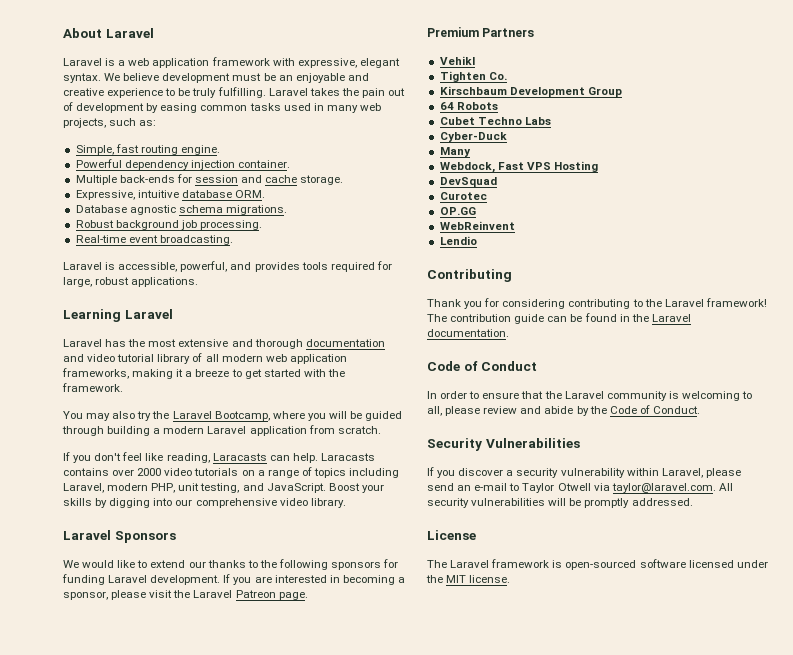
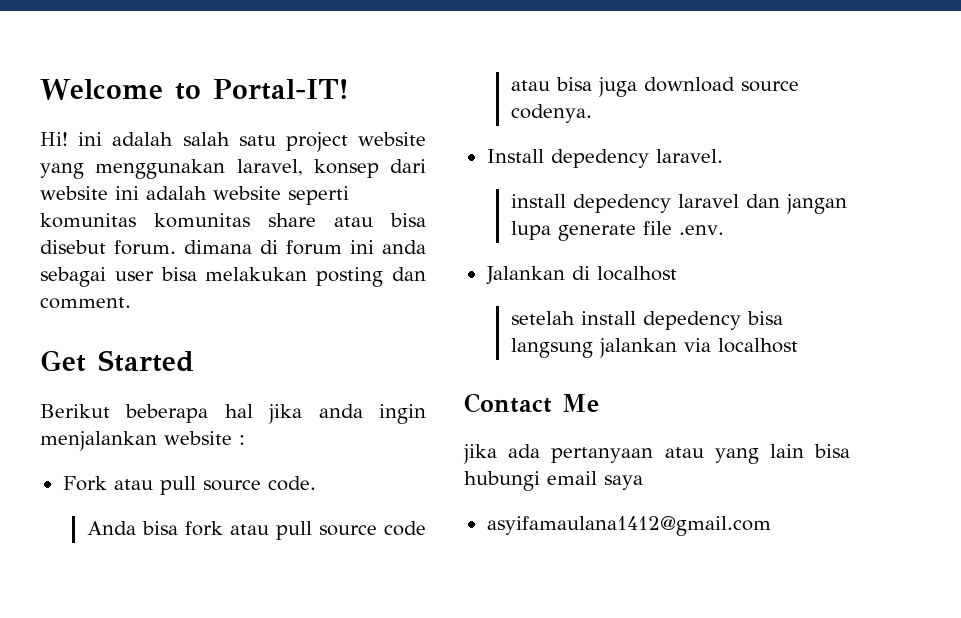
- About Laravel
- Laravel is a web application framework with expressive, elegant syntax. We believe development must be an enjoyable and creative experience to be truly fulfilling. Laravel takes the pain out of development by easing common tasks used in many web projects, such as:
- Simple, fast routing engine.
- Powerful dependency injection container.
- Multiple back-ends for session and cache storage.
- Expressive, intuitive database ORM.
- Database agnostic schema migrations.
- Robust background job processing.
- Real-time event broadcasting.
- Laravel is accessible, powerful, and provides tools required for large, robust applications.
- Learning Laravel
- Laravel has the most extensive and thorough documentation and video tutorial library of all modern web application frameworks, making it a breeze to get started with the framework.
- You may also try the Laravel Bootcamp, where you will be guided through building a modern Laravel application from scratch.
- If you don't feel like reading, Laracasts can help. Laracasts contains over 2000 video tutorials on a range of topics including Laravel, modern PHP, unit testing, and JavaScript. Boost your skills by digging into our comprehensive video library.
- Laravel Sponsors
- We would like to extend our thanks to the following sponsors for funding Laravel development. If you are interested in becoming a sponsor, please visit the Laravel Patreon page.
- Premium Partners
- Vehikl
- Tighten Co.
- Kirschbaum Development Group
- 64 Robots
- Cubet Techno Labs
- Cyber-Duck
- Many
- Webdock, Fast VPS Hosting
- DevSquad
- Curotec
- OP.GG
- WebReinvent
- Lendio
- Contributing
- Thank you for considering contributing to the Laravel framework! The contribution guide can be found in the Laravel documentation.
- Code of Conduct
- In order to ensure that the Laravel community is welcoming to all, please review and abide by the Code of Conduct.
- Security Vulnerabilities
- If you discover a security vulnerability within Laravel, please send an e-mail to Taylor Otwell via taylor@laravel.com. All security vulnerabilities will be promptly addressed.
- License
- The Laravel framework is open-sourced software licensed under the MIT license.
+ Welcome to Portal-IT!
+ Hi! ini adalah salah satu project website yang menggunakan laravel, konsep dari website ini adalah website seperti komunitas komunitas share atau bisa disebut forum. dimana di forum ini anda sebagai user bisa melakukan posting dan comment.
+ Get Started
+ Berikut beberapa hal jika anda ingin menjalankan website :
+ Fork atau pull source code.
+ Anda bisa fork atau pull source code atau bisa juga download source codenya.
+ Install depedency laravel.
+ install depedency laravel dan jangan lupa generate file .env.
+ Jalankan di localhost
+ setelah install depedency bisa langsung jalankan via localhost
+ Contact Me
+ jika ada pertanyaan atau yang lain bisa hubungi email saya
+ asyifamaulana1412@gmail.com

